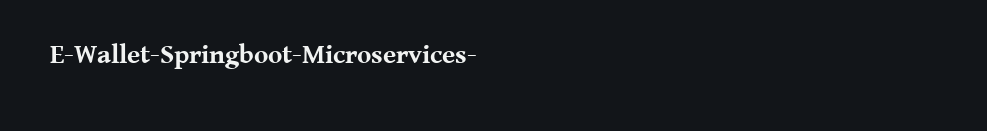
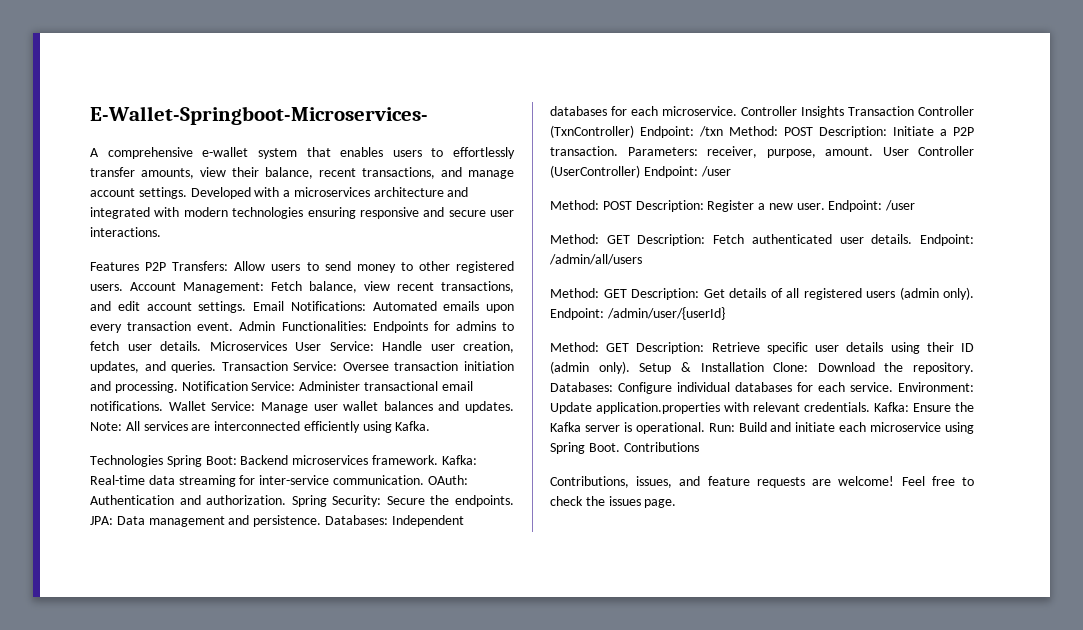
+ A comprehensive e-wallet system that enables users to effortlessly transfer amounts, view their balance, recent transactions, and manage account settings. Developed with a microservices architecture and integrated with modern technologies ensuring responsive and secure user interactions.
+ Features P2P Transfers: Allow users to send money to other registered users. Account Management: Fetch balance, view recent transactions, and edit account settings. Email Notifications: Automated emails upon every transaction event. Admin Functionalities: Endpoints for admins to fetch user details. Microservices User Service: Handle user creation, updates, and queries. Transaction Service: Oversee transaction initiation and processing. Notification Service: Administer transactional email notifications. Wallet Service: Manage user wallet balances and updates. Note: All services are interconnected efficiently using Kafka.
+ Technologies Spring Boot: Backend microservices framework. Kafka: Real-time data streaming for inter-service communication. OAuth: Authentication and authorization. Spring Security: Secure the endpoints. JPA: Data management and persistence. Databases: Independent databases for each microservice. Controller Insights Transaction Controller (TxnController) Endpoint: /txn Method: POST Description: Initiate a P2P transaction. Parameters: receiver, purpose, amount. User Controller (UserController) Endpoint: /user
+ Method: POST Description: Register a new user. Endpoint: /user
+ Method: GET Description: Fetch authenticated user details. Endpoint: /admin/all/users
+ Method: GET Description: Get details of all registered users (admin only). Endpoint: /admin/user/{userId}
+ Method: GET Description: Retrieve specific user details using their ID (admin only). Setup & Installation Clone: Download the repository. Databases: Configure individual databases for each service. Environment: Update application.properties with relevant credentials. Kafka: Ensure the Kafka server is operational. Run: Build and initiate each microservice using Spring Boot. Contributions
+ Contributions, issues, and feature requests are welcome! Feel free to check the issues page.

